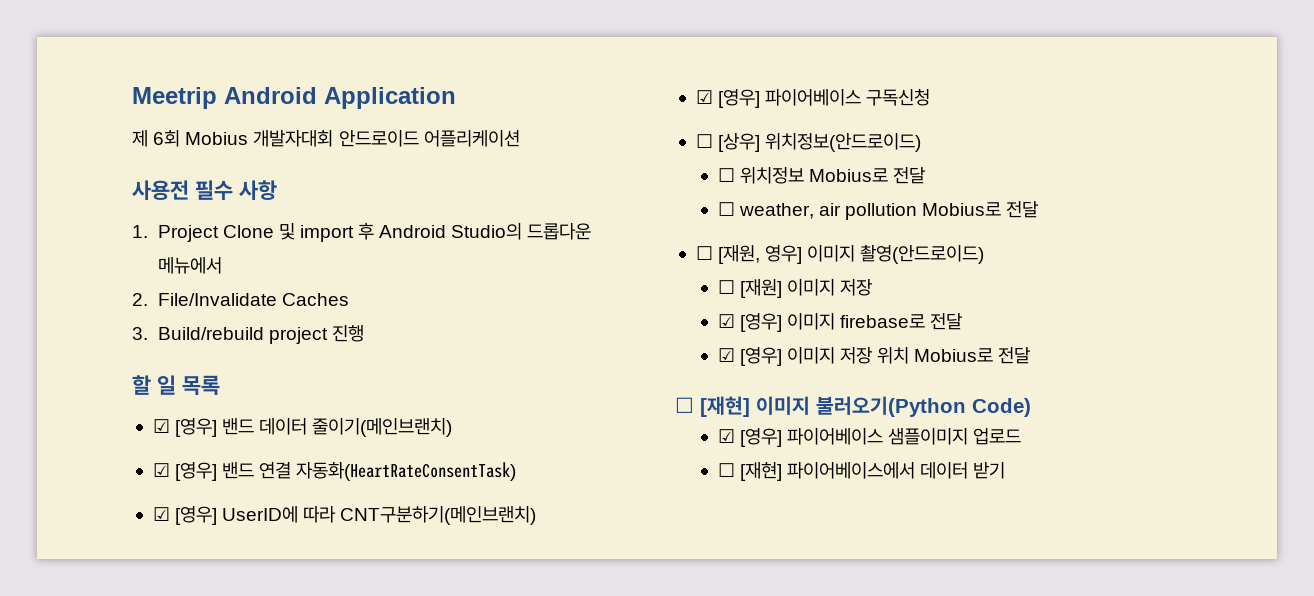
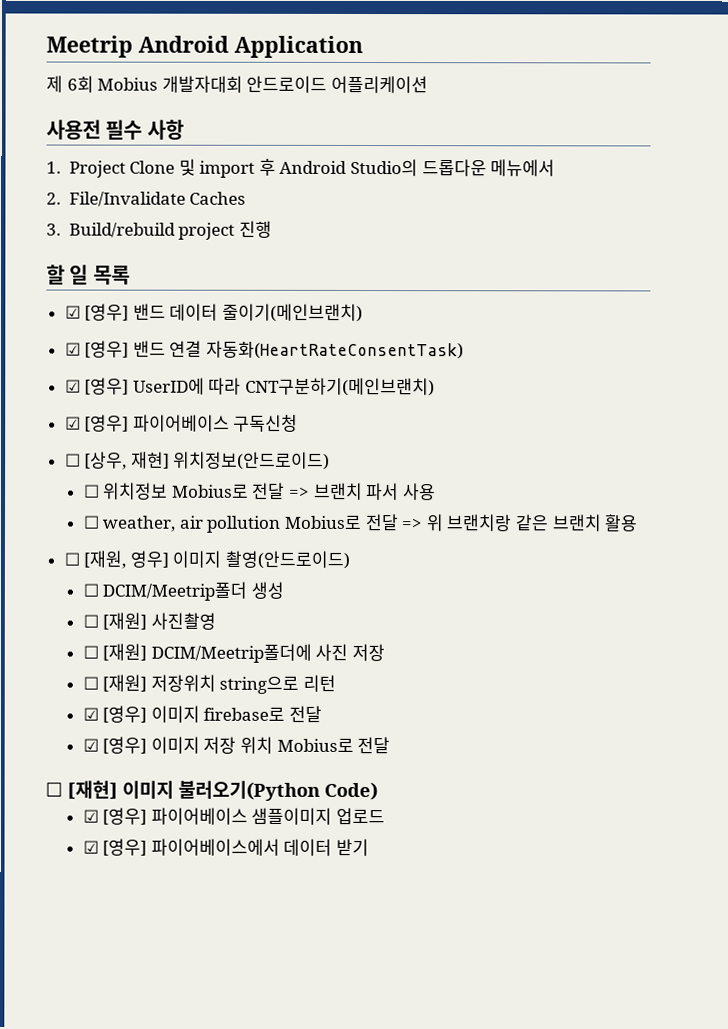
- ☐ [상우] 위치정보(안드로이드)
+ ☐ [상우, 재현] 위치정보(안드로이드)
- ☐ 위치정보 Mobius로 전달
+ ☐ 위치정보 Mobius로 전달 => 브랜치 파서 사용
- ☐ weather, air pollution Mobius로 전달
+ ☐ weather, air pollution Mobius로 전달 => 위 브랜치랑 같은 브랜치 활용
- ☐ [재원] 이미지 저장
+ ☐ DCIM/Meetrip폴더 생성
+ ☐ [재원] 사진촬영
+ ☐ [재원] DCIM/Meetrip폴더에 사진 저장
+ ☐ [재원] 저장위치 string으로 리턴
- ☐ [재현] 파이어베이스에서 데이터 받기
+ ☑ [영우] 파이어베이스에서 데이터 받기

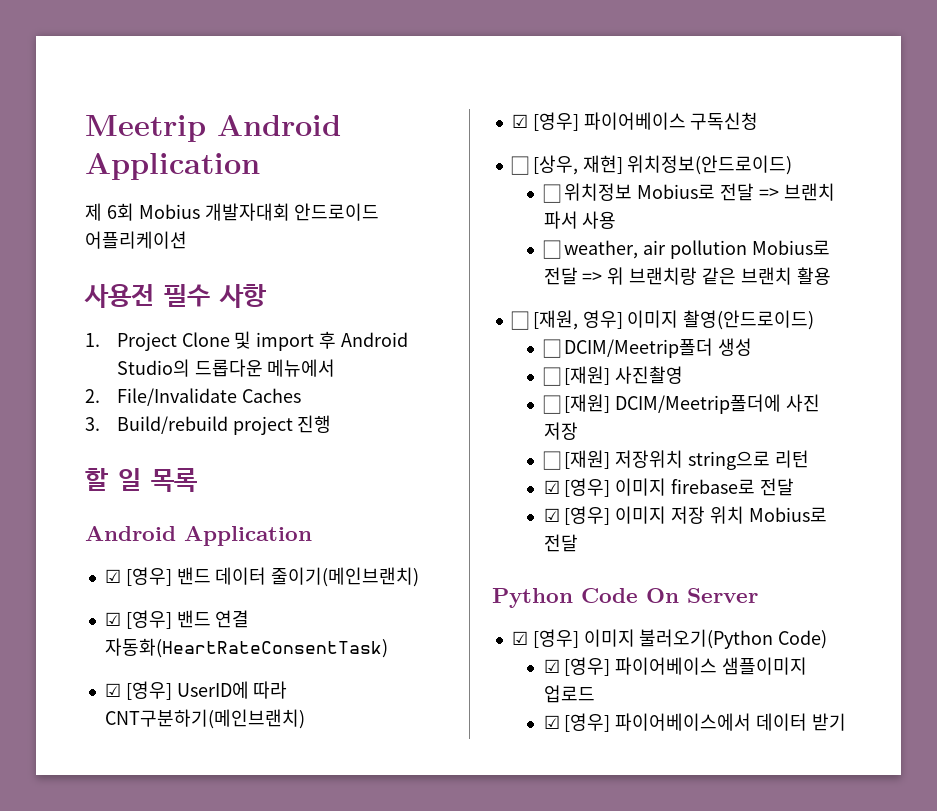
  할 일 목록
+ Android Application
- ☐ [재현] 이미지 불러오기(Python Code)
+ Python Code On Server
+ ☑ [영우] 이미지 불러오기(Python Code)

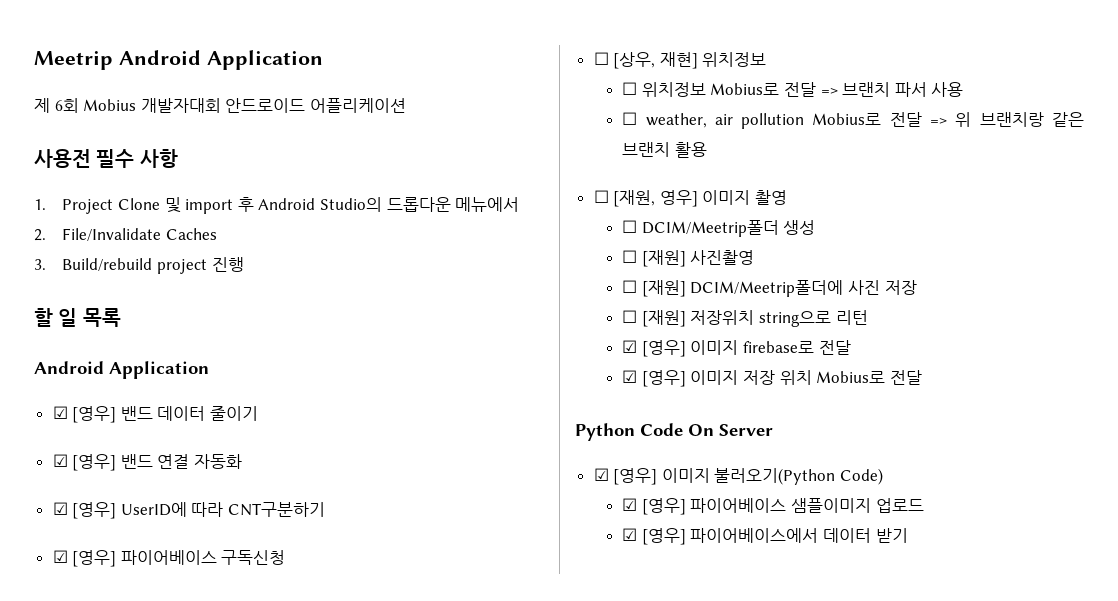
- ☑ [영우] 밴드 데이터 줄이기(메인브랜치)
+ ☑ [영우] 밴드 데이터 줄이기
- ☑ [영우] 밴드 연결 자동화(HeartRateConsentTask)
+ ☑ [영우] 밴드 연결 자동화
- ☑ [영우] UserID에 따라 CNT구분하기(메인브랜치)
+ ☑ [영우] UserID에 따라 CNT구분하기
- ☐ [상우, 재현] 위치정보(안드로이드)
+ ☐ [상우, 재현] 위치정보
- ☐ [재원, 영우] 이미지 촬영(안드로이드)
+ ☐ [재원, 영우] 이미지 촬영

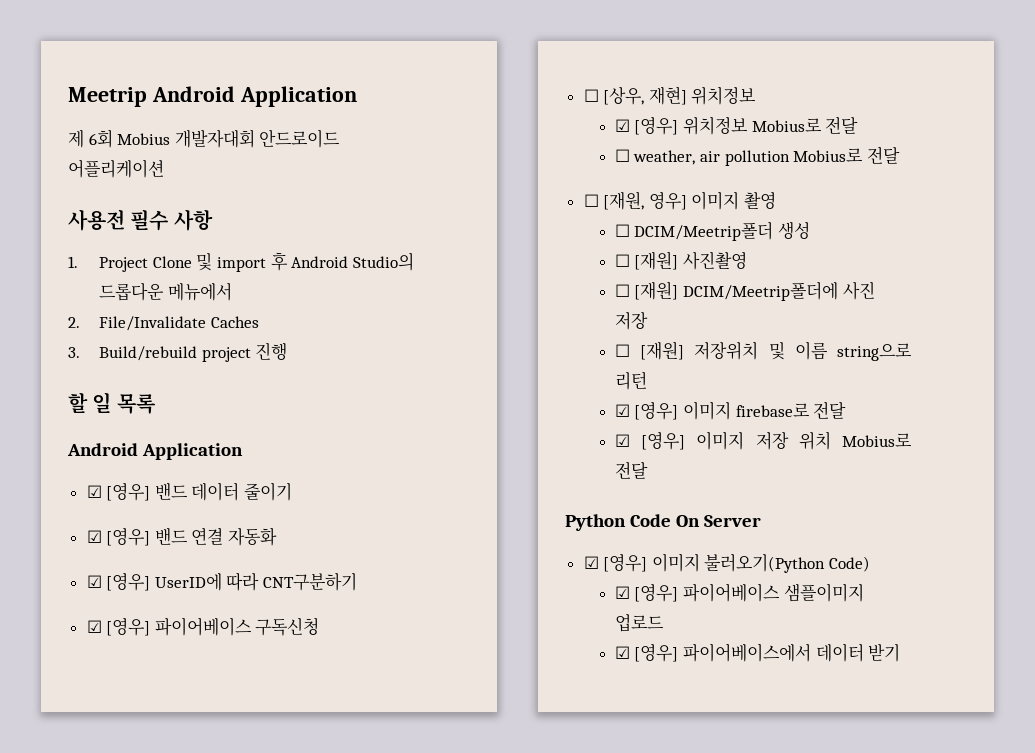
- ☐ 위치정보 Mobius로 전달 => 브랜치 파서 사용
+ ☑ [영우] 위치정보 Mobius로 전달
- ☐ weather, air pollution Mobius로 전달 => 위 브랜치랑 같은 브랜치 활용
+ ☐ weather, air pollution Mobius로 전달
- ☐ [재원] 저장위치 string으로 리턴
+ ☐ [재원] 저장위치 및 이름 string으로 리턴

